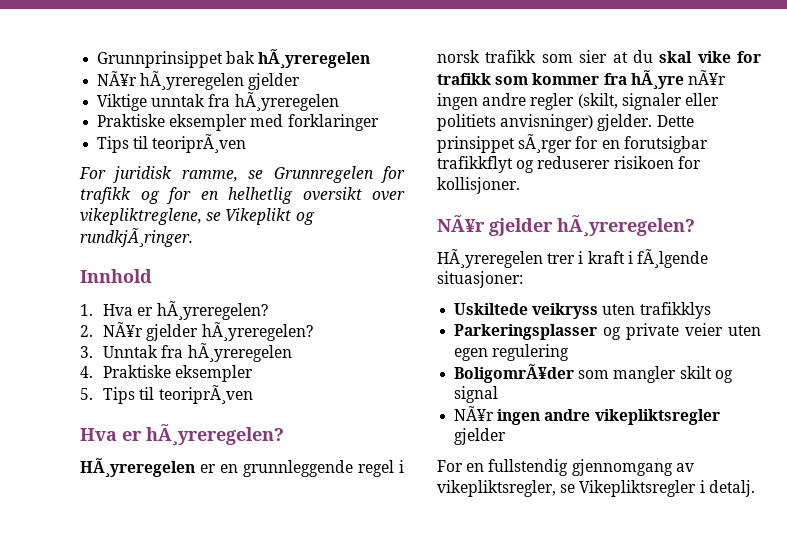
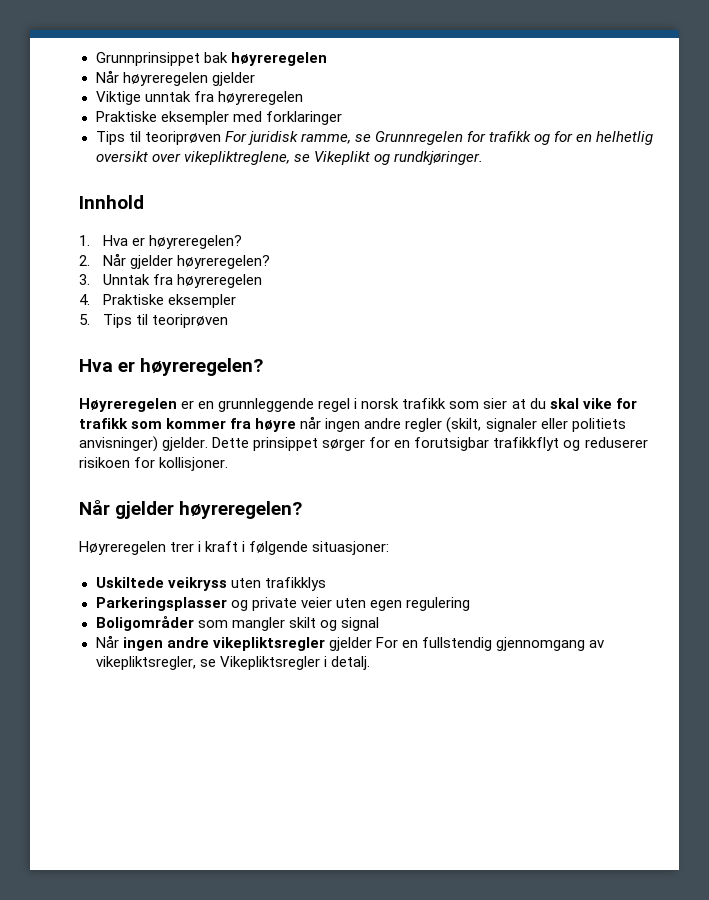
- Grunnprinsippet bak hÃ¸yreregelen
- NÃ¥r hÃ¸yreregelen gjelder
+ Grunnprinsippet bak høyreregelen
+ Når høyreregelen gjelder
- Viktige unntak fra hÃ¸yreregelen
+ Viktige unntak fra høyreregelen
  Praktiske eksempler med forklaringer
- Tips til teoriprÃ¸ven
- For juridisk ramme, se Grunnregelen for trafikk og for en helhetlig oversikt over vikepliktreglene, se Vikeplikt og rundkjÃ¸ringer.
+ Tips til teoriprøven For juridisk ramme, se Grunnregelen for trafikk og for en helhetlig oversikt over vikepliktreglene, se Vikeplikt og rundkjøringer.
- 1. Hva er hÃ¸yreregelen?
+ 1. Hva er høyreregelen?
- 2. NÃ¥r gjelder hÃ¸yreregelen?
+ 2. Når gjelder høyreregelen?
- 3. Unntak fra hÃ¸yreregelen
+ 3. Unntak fra høyreregelen
- 5. Tips til teoriprÃ¸ven
- Hva er hÃ¸yreregelen?
- HÃ¸yreregelen er en grunnleggende regel i norsk trafikk som sier at du skal vike for trafikk som kommer fra hÃ¸yre nÃ¥r ingen andre regler (skilt, signaler eller politiets anvisninger) gjelder.
+ 5. Tips til teoriprøven
+ Hva er høyreregelen?
+ Høyreregelen er en grunnleggende regel i norsk trafikk som sier at du skal vike for trafikk som kommer fra høyre når ingen andre regler (skilt, signaler eller politiets anvisninger) gjelder.
- Dette prinsippet sÃ¸rger for en forutsigbar trafikkflyt og reduserer risikoen for kollisjoner.
- NÃ¥r gjelder hÃ¸yreregelen?
- HÃ¸yreregelen trer i kraft i fÃ¸lgende situasjoner:
+ Dette prinsippet sørger for en forutsigbar trafikkflyt og reduserer risikoen for kollisjoner.
+ Når gjelder høyreregelen?
+ Høyreregelen trer i kraft i følgende situasjoner:
- BoligomrÃ¥der som mangler skilt og signal
+ Boligområder som mangler skilt og signal
- NÃ¥r ingen andre vikepliktsregler gjelder
- For en fullstendig gjennomgang av vikepliktsregler, se Vikepliktsregler i detalj.
+ Når ingen andre vikepliktsregler gjelder For en fullstendig gjennomgang av vikepliktsregler, se Vikepliktsregler i detalj.

